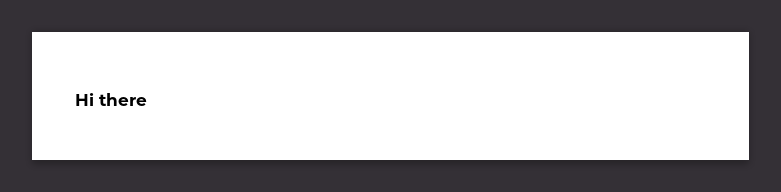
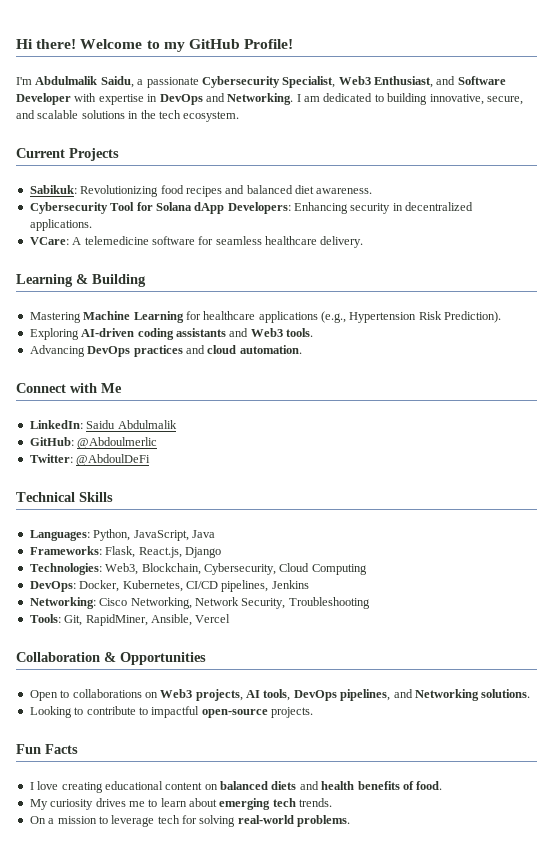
- Hi there
+ Hi there! Welcome to my GitHub Profile!
+ I'm Abdulmalik Saidu, a passionate Cybersecurity Specialist, Web3 Enthusiast, and Software Developer with expertise in DevOps and Networking. I am dedicated to building innovative, secure, and scalable solutions in the tech ecosystem.
+ Current Projects
+ Sabikuk: Revolutionizing food recipes and balanced diet awareness.
+ Cybersecurity Tool for Solana dApp Developers: Enhancing security in decentralized applications.
+ VCare: A telemedicine software for seamless healthcare delivery.
+ Learning & Building
+ Mastering Machine Learning for healthcare applications (e.g., Hypertension Risk Prediction).
+ Exploring AI-driven coding assistants and Web3 tools.
+ Advancing DevOps practices and cloud automation.
+ Connect with Me
+ LinkedIn: Saidu Abdulmalik
+ GitHub: @Abdoulmerlic
+ Twitter: @AbdoulDeFi
+ Technical Skills
+ Languages: Python, JavaScript, Java
+ Frameworks: Flask, React.js, Django
+ Technologies: Web3, Blockchain, Cybersecurity, Cloud Computing
+ DevOps: Docker, Kubernetes, CI/CD pipelines, Jenkins
+ Networking: Cisco Networking, Network Security, Troubleshooting
+ Tools: Git, RapidMiner, Ansible, Vercel
+ Collaboration & Opportunities
+ Open to collaborations on Web3 projects, AI tools, DevOps pipelines, and Networking solutions.
+ Looking to contribute to impactful open-source projects.
+ Fun Facts
+ I love creating educational content on balanced diets and health benefits of food.
+ My curiosity drives me to learn about emerging tech trends.
+ On a mission to leverage tech for solving real-world problems.

